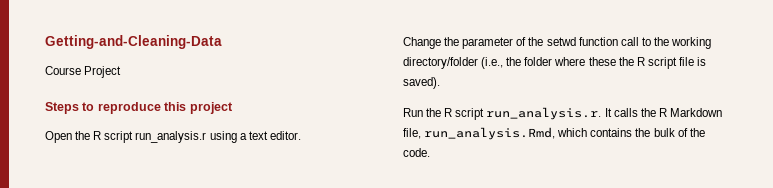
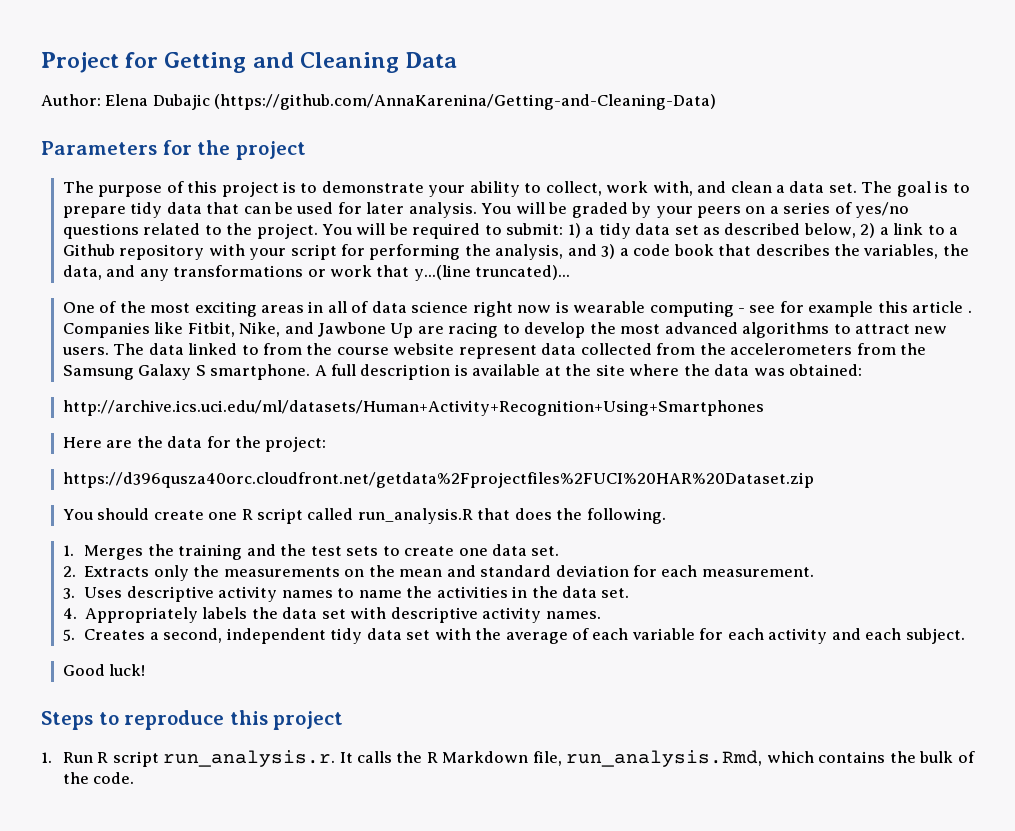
- Getting-and-Cleaning-Data
- Course Project
+ Project for Getting and Cleaning Data
+ Author: Elena Dubajic (https://github.com/AnnaKarenina/Getting-and-Cleaning-Data)
+ Parameters for the project
+ The purpose of this project is to demonstrate your ability to collect, work with, and clean a data set. The goal is to prepare tidy data that can be used for later analysis. You will be graded by your peers on a series of yes/no questions related to the project. You will be required to submit: 1) a tidy data set as described below, 2) a link to a Github repository with your script for performing the analysis, and 3) a code book that describes the variables, the data, and any transformations or work that y...(line truncated)...
+ One of the most exciting areas in all of data science right now is wearable computing - see for example this article . Companies like Fitbit, Nike, and Jawbone Up are racing to develop the most advanced algorithms to attract new users. The data linked to from the course website represent data collected from the accelerometers from the Samsung Galaxy S smartphone. A full description is available at the site where the data was obtained:
+ http://archive.ics.uci.edu/ml/datasets/Human+Activity+Recognition+Using+Smartphones
+ Here are the data for the project:
+ https://d396qusza40orc.cloudfront.net/getdata%2Fprojectfiles%2FUCI%20HAR%20Dataset.zip
+ You should create one R script called run_analysis.R that does the following.
+ 1. Merges the training and the test sets to create one data set.
+ 2. Extracts only the measurements on the mean and standard deviation for each measurement.
+ 3. Uses descriptive activity names to name the activities in the data set.
+ 4. Appropriately labels the data set with descriptive activity names.
+ 5. Creates a second, independent tidy data set with the average of each variable for each activity and each subject.
+ Good luck!
- Open the R script run_analysis.r using a text editor.
- Change the parameter of the setwd function call to the working directory/folder (i.e., the folder where these the R script file is saved).
- Run the R script run_analysis.r. It calls the R Markdown file, run_analysis.Rmd, which contains the bulk of the code.
+ 1. Run R script run_analysis.r. It calls the R Markdown file, run_analysis.Rmd, which contains the bulk of the code.

